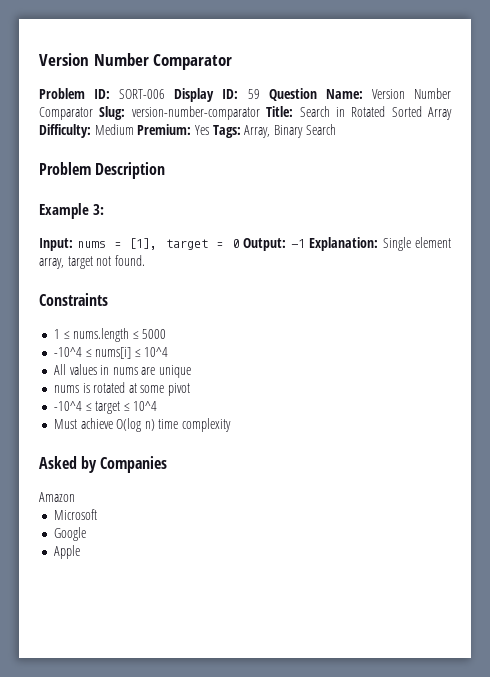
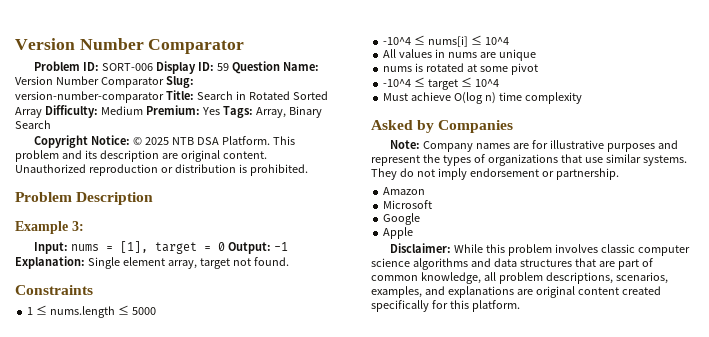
+ Copyright Notice: © 2025 NTB DSA Platform. This problem and its description are original content. Unauthorized reproduction or distribution is prohibited.
+ Note: Company names are for illustrative purposes and represent the types of organizations that use similar systems. They do not imply endorsement or partnership.
  Amazon
  Microsoft
  Google
  Apple
+ Disclaimer: While this problem involves classic computer science algorithms and data structures that are part of common knowledge, all problem descriptions, scenarios, examples, and explanations are original content created specifically for this platform.

